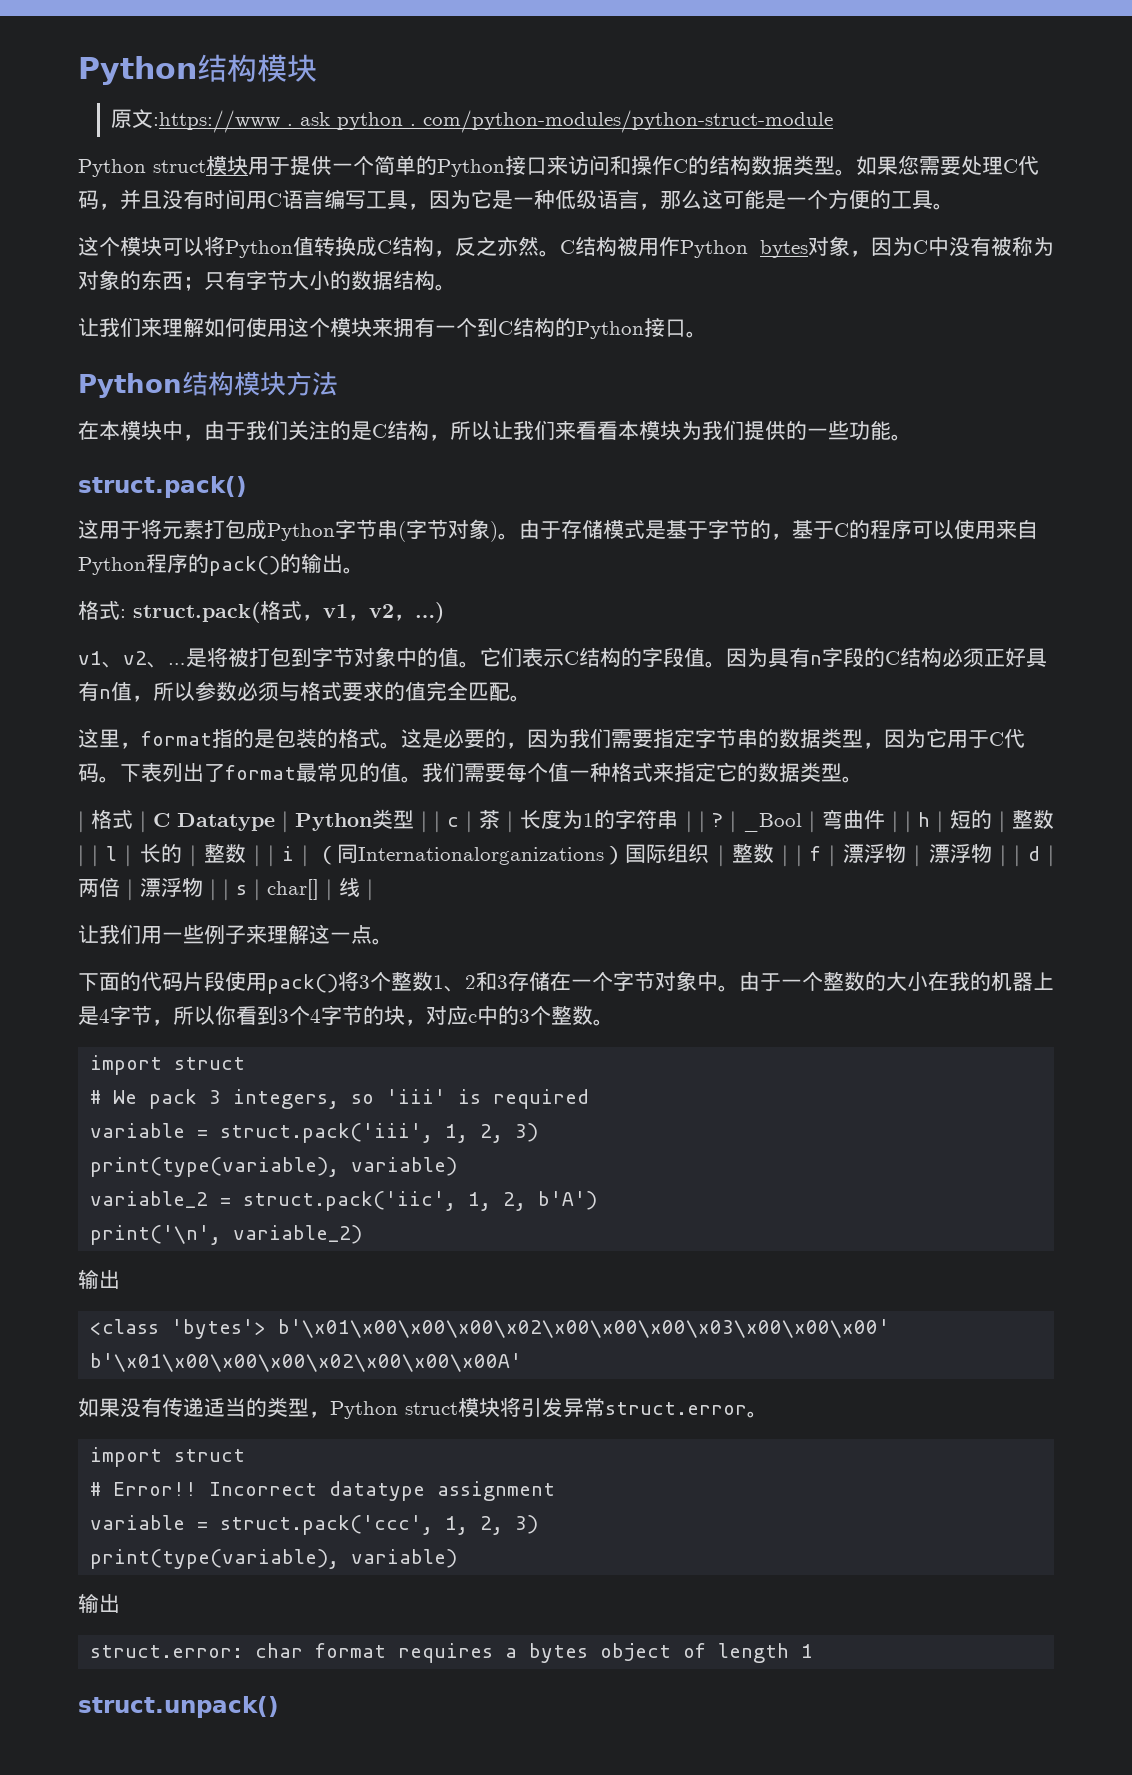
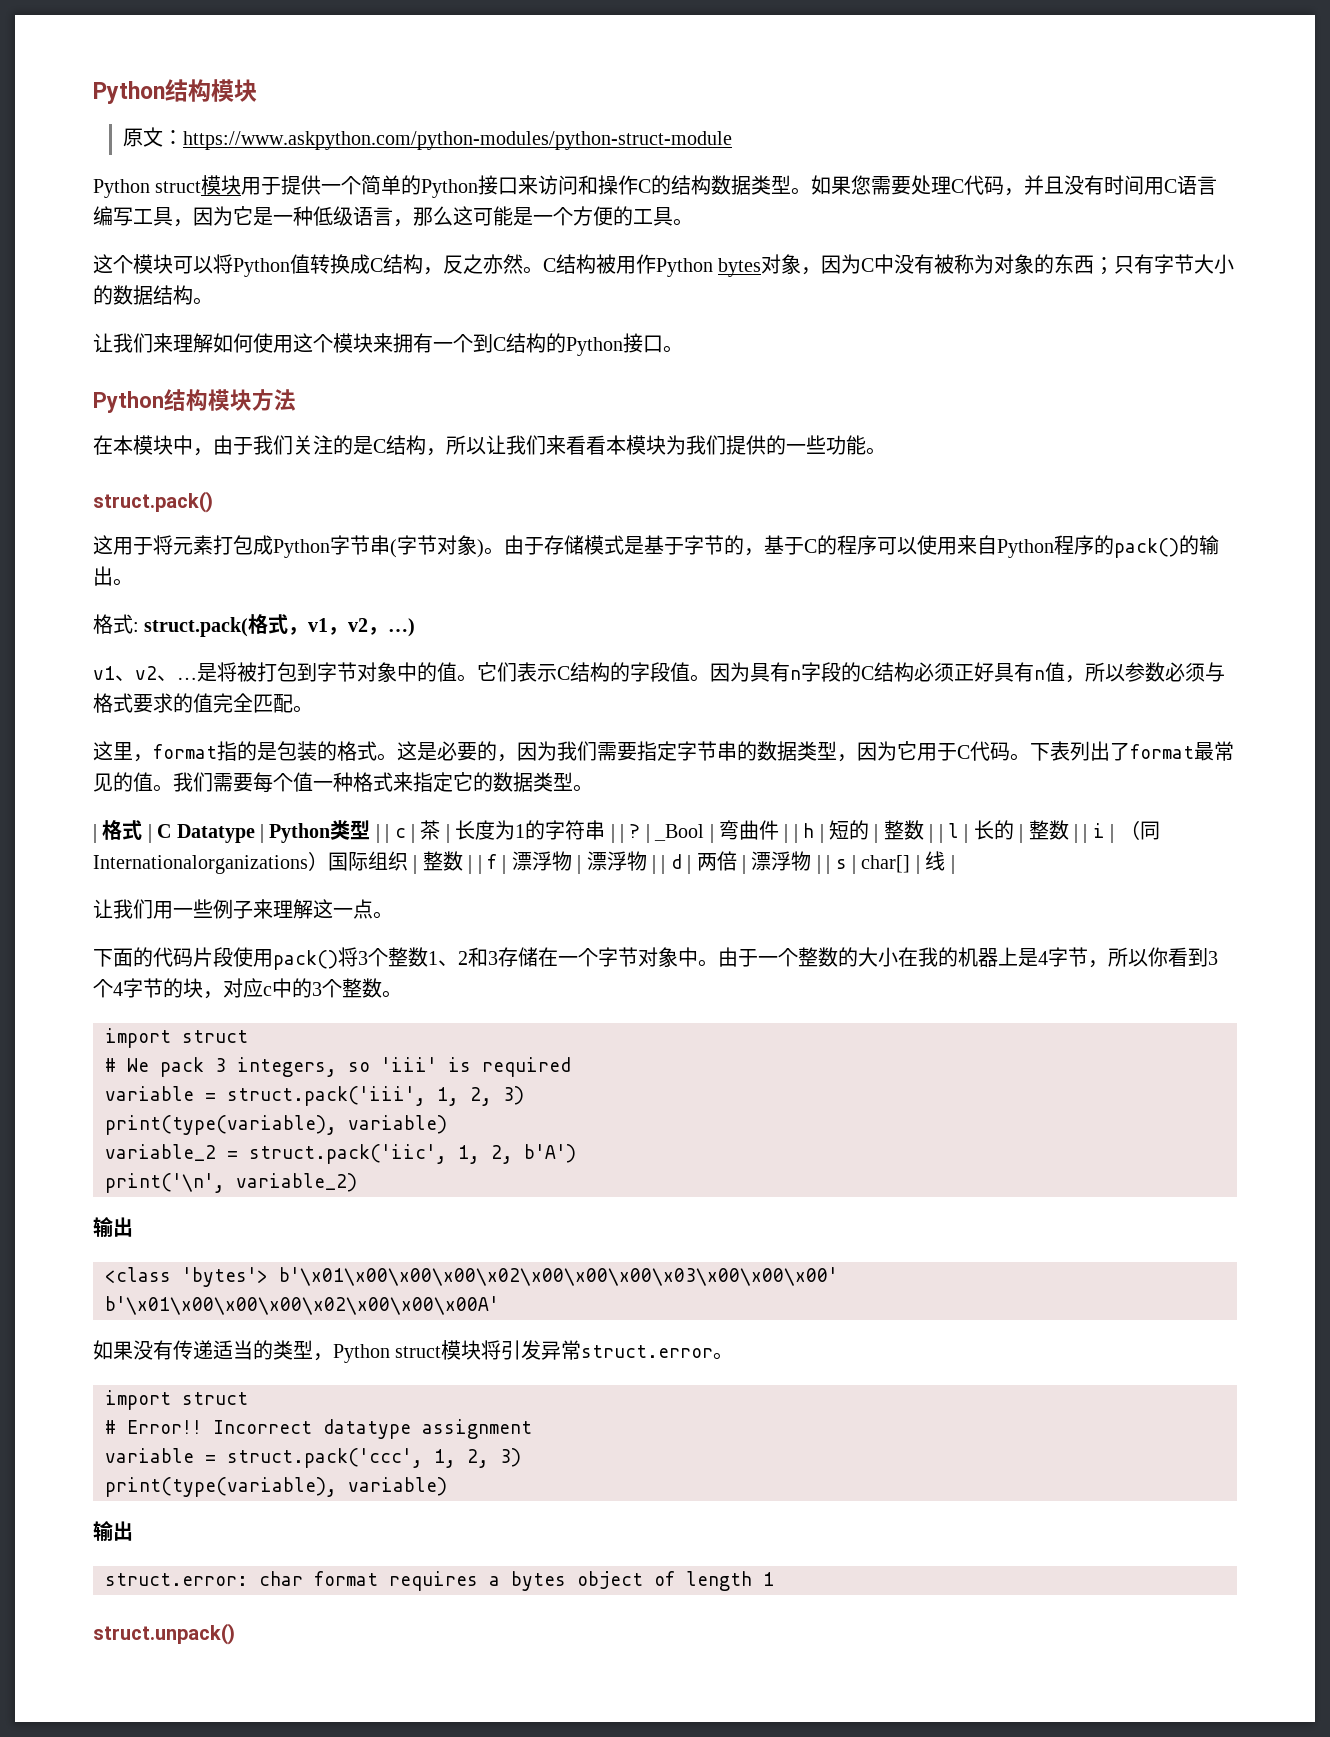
- 原文:https://www . ask python . com/python-modules/python-struct-module
+ 原文：https://www.askpython.com/python-modules/python-struct-module

